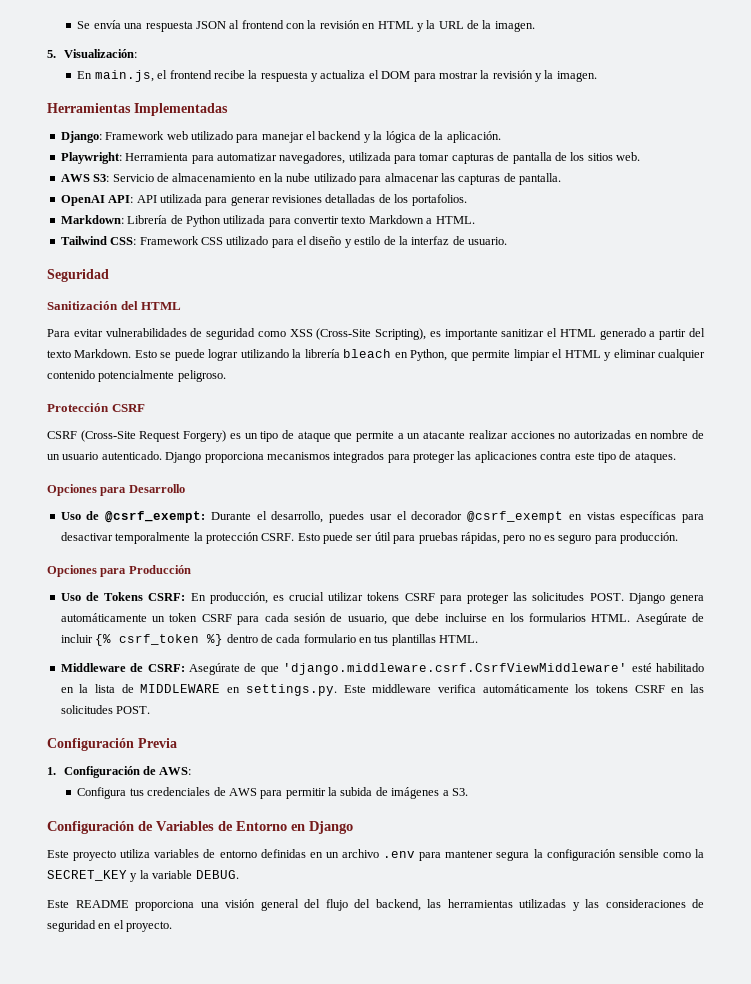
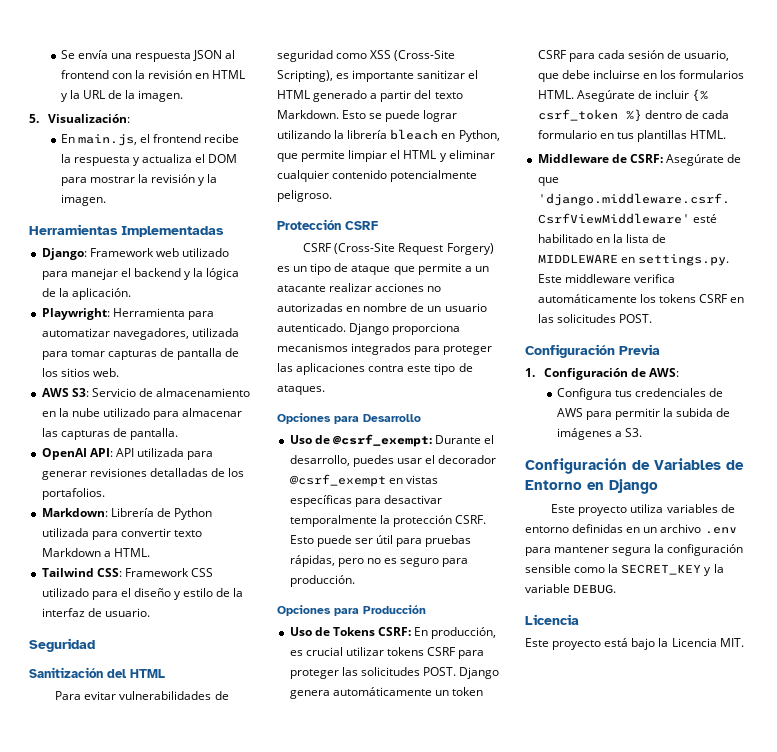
  Este proyecto utiliza variables de entorno definidas en un archivo .env para mantener segura la configuración sensible como la SECRET_KEY y la variable DEBUG.
- Este README proporciona una visión general del flujo del backend, las herramientas utilizadas y las consideraciones de seguridad en el proyecto.
+ Licencia
+ Este proyecto está bajo la Licencia MIT.

